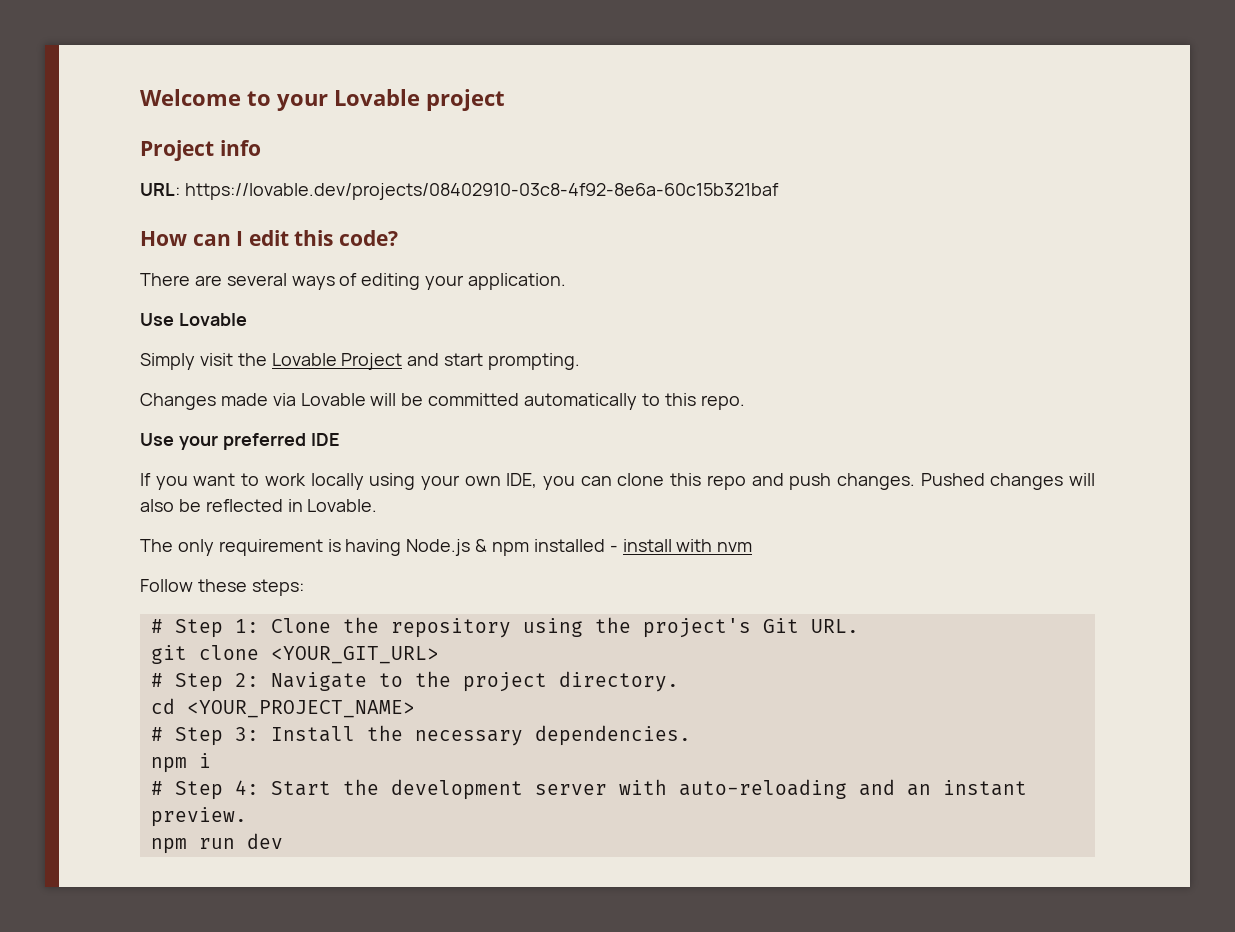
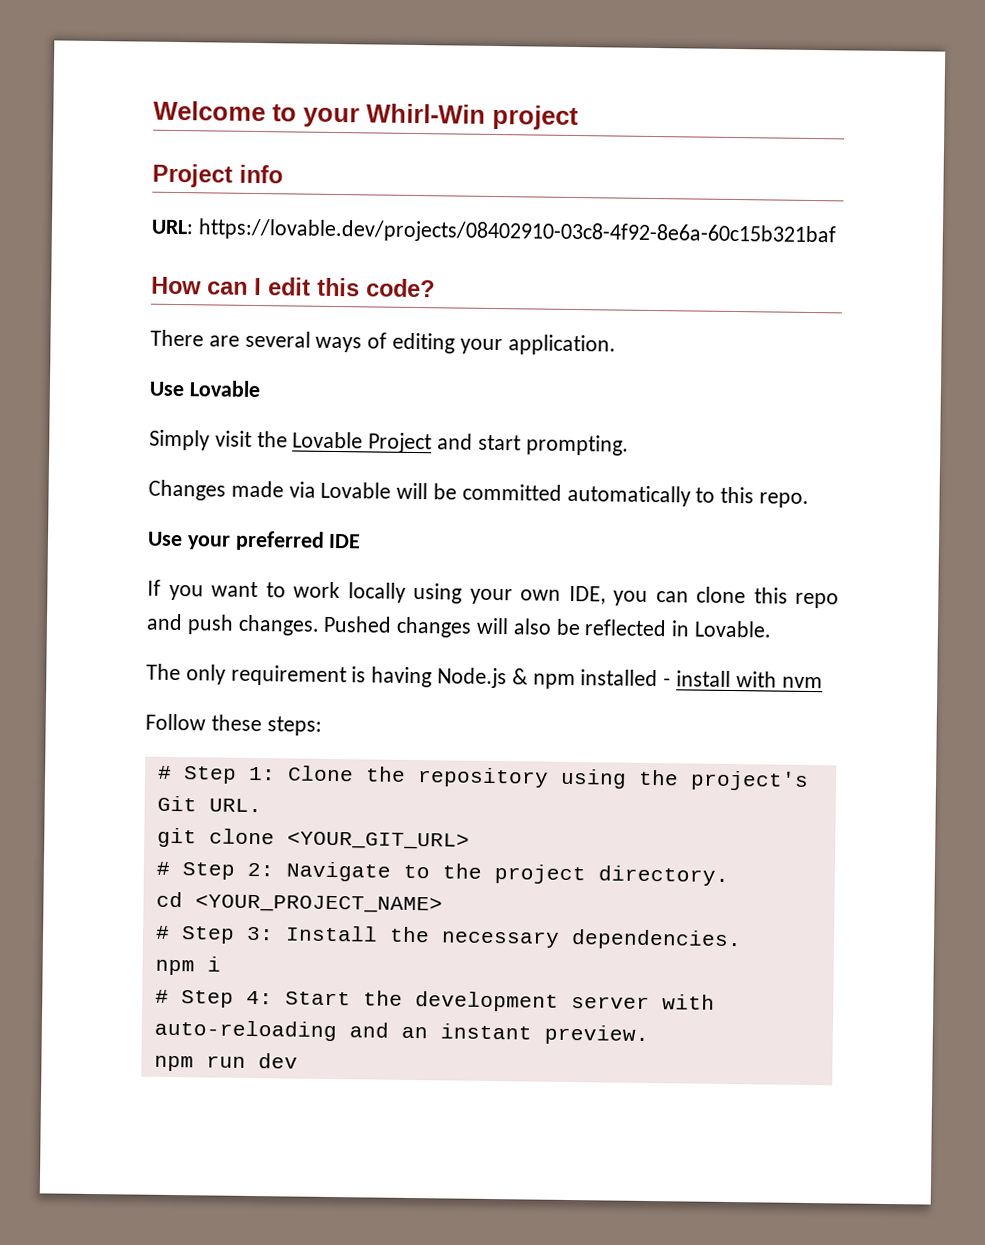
- Welcome to your Lovable project
+ Welcome to your Whirl-Win project

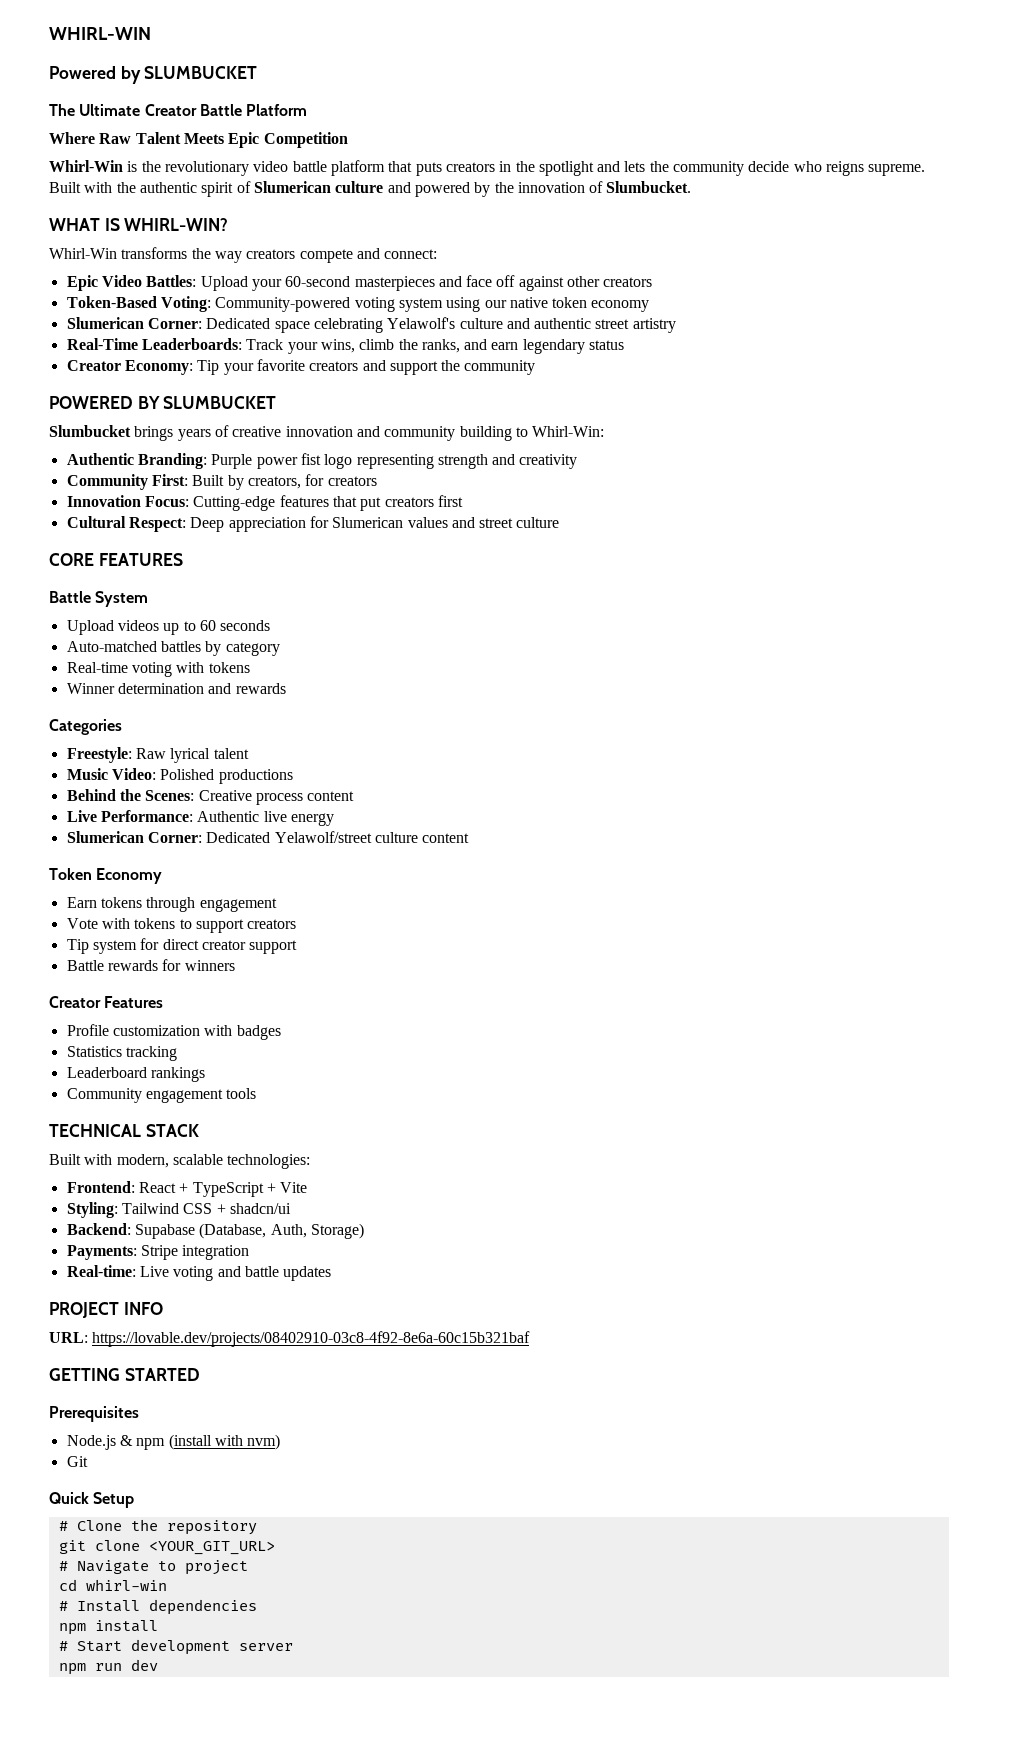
- Welcome to your Whirl-Win project
- Project info
+ WHIRL-WIN
+ Powered by SLUMBUCKET
+ The Ultimate Creator Battle Platform
+ Where Raw Talent Meets Epic Competition
+ Whirl-Win is the revolutionary video battle platform that puts creators in the spotlight and lets the community decide who reigns supreme. Built with the authentic spirit of Slumerican culture and powered by the innovation of Slumbucket.
+ WHAT IS WHIRL-WIN?
+ Whirl-Win transforms the way creators compete and connect:
+ Epic Video Battles: Upload your 60-second masterpieces and face off against other creators
+ Token-Based Voting: Community-powered voting system using our native token economy
+ Slumerican Corner: Dedicated space celebrating Yelawolf's culture and authentic street artistry
+ Real-Time Leaderboards: Track your wins, climb the ranks, and earn legendary status
+ Creator Economy: Tip your favorite creators and support the community
+ POWERED BY SLUMBUCKET
+ Slumbucket brings years of creative innovation and community building to Whirl-Win:
+ Authentic Branding: Purple power fist logo representing strength and creativity
+ Community First: Built by creators, for creators
+ Innovation Focus: Cutting-edge features that put creators first
+ Cultural Respect: Deep appreciation for Slumerican values and street culture
+ CORE FEATURES
+ Battle System
+ Upload videos up to 60 seconds
+ Auto-matched battles by category
+ Real-time voting with tokens
+ Winner determination and rewards
+ Categories
+ Freestyle: Raw lyrical talent
+ Music Video: Polished productions
+ Behind the Scenes: Creative process content
+ Live Performance: Authentic live energy
+ Slumerican Corner: Dedicated Yelawolf/street culture content
+ Token Economy
+ Earn tokens through engagement
+ Vote with tokens to support creators
+ Tip system for direct creator support
+ Battle rewards for winners
+ Creator Features
+ Profile customization with badges
+ Statistics tracking
+ Leaderboard rankings
+ Community engagement tools
+ TECHNICAL STACK
+ Built with modern, scalable technologies:
+ Frontend: React + TypeScript + Vite
+ Styling: Tailwind CSS + shadcn/ui
+ Backend: Supabase (Database, Auth, Storage)
+ Payments: Stripe integration
+ Real-time: Live voting and battle updates
+ PROJECT INFO
  URL: https://lovable.dev/projects/08402910-03c8-4f92-8e6a-60c15b321baf
- How can I edit this code?
- There are several ways of editing your application.
- Use Lovable
- Simply visit the Lovable Project and start prompting.
- Changes made via Lovable will be committed automatically to this repo.
- Use your preferred IDE
- If you want to work locally using your own IDE, you can clone this repo and push changes. Pushed changes will also be reflected in Lovable.
- The only requirement is having Node.js & npm installed - install with nvm
- Follow these steps:
- # Step 1: Clone the repository using the project's Git URL.
+ GETTING STARTED
+ Prerequisites
+ Node.js & npm (install with nvm)
+ Git
+ Quick Setup
+ # Clone the repository
- # Step 2: Navigate to the project directory.
+ # Navigate to project
- cd <YOUR_PROJECT_NAME>
- # Step 3: Install the necessary dependencies.
- npm i
- # Step 4: Start the development server with auto-reloading and an instant preview.
+ cd whirl-win
+ # Install dependencies
+ npm install
+ # Start development server

